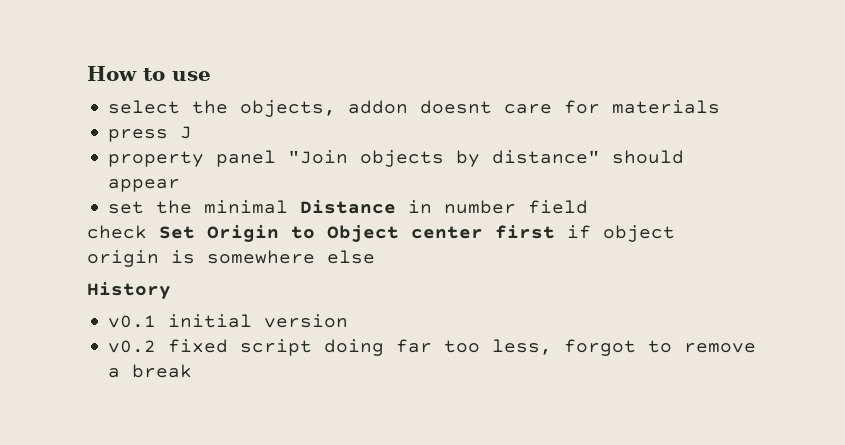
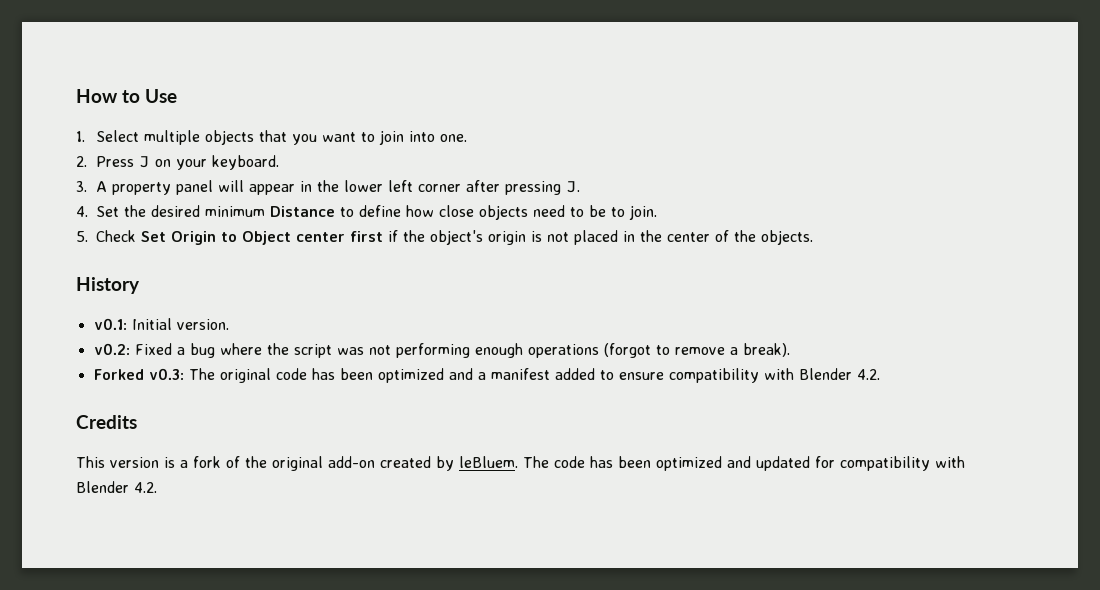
- How to use
- select the objects, addon doesnt care for materials
- press J
- property panel "Join objects by distance" should appear
- set the minimal Distance in number field
- check Set Origin to Object center first if object origin is somewhere else
+ How to Use
+ 1. Select multiple objects that you want to join into one.
+ 2. Press J on your keyboard.
+ 3. A property panel will appear in the lower left corner after pressing J.
+ 4. Set the desired minimum Distance to define how close objects need to be to join.
+ 5. Check Set Origin to Object center first if the object's origin is not placed in the center of the objects.
  History
- v0.1 initial version
- v0.2 fixed script doing far too less, forgot to remove a break
+ v0.1: Initial version.
+ v0.2: Fixed a bug where the script was not performing enough operations (forgot to remove a break).
+ Forked v0.3: The original code has been optimized and a manifest added to ensure compatibility with Blender 4.2.
+ Credits
+ This version is a fork of the original add-on created by leBluem. The code has been optimized and updated for compatibility with Blender 4.2.

